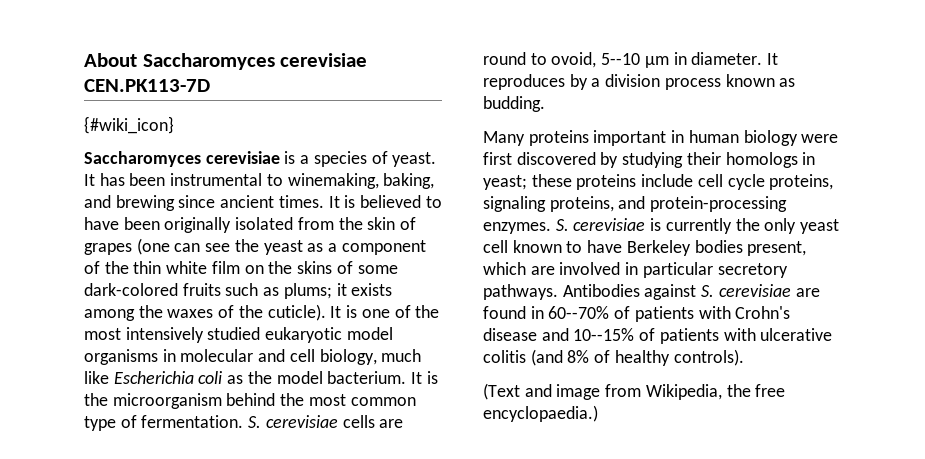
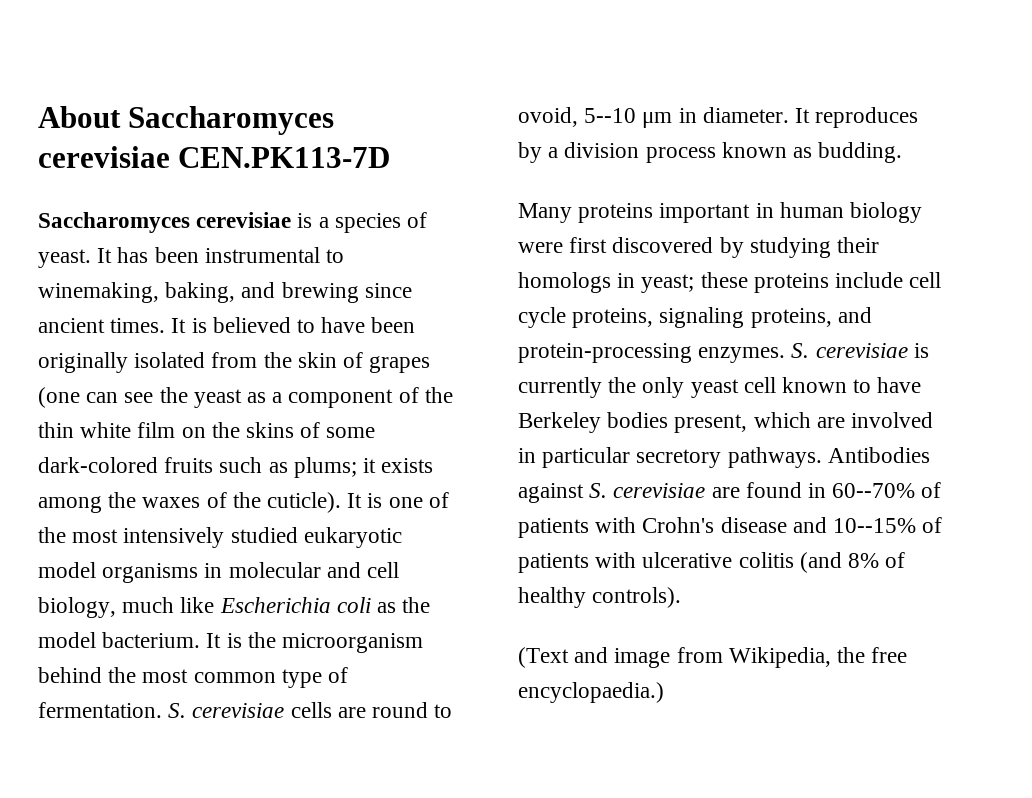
- {#wiki_icon}

